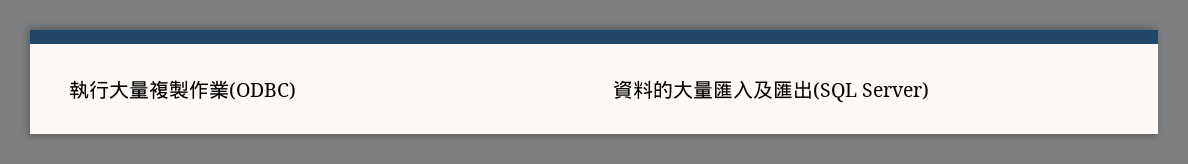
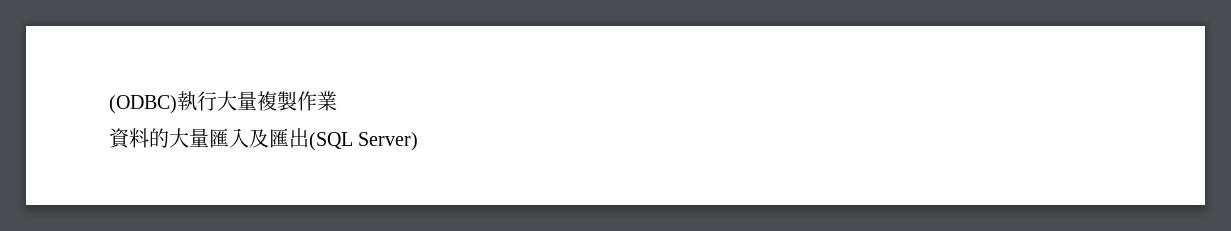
- 執行大量複製作業(ODBC)
+ (ODBC)執行大量複製作業

